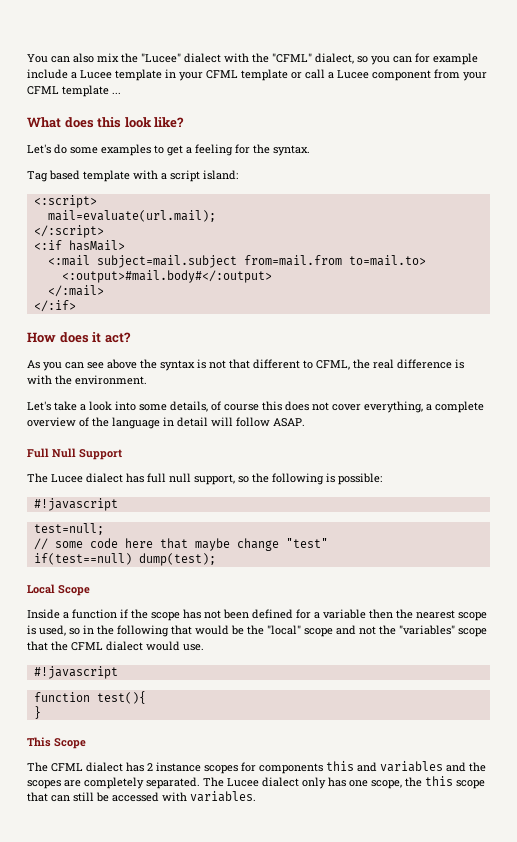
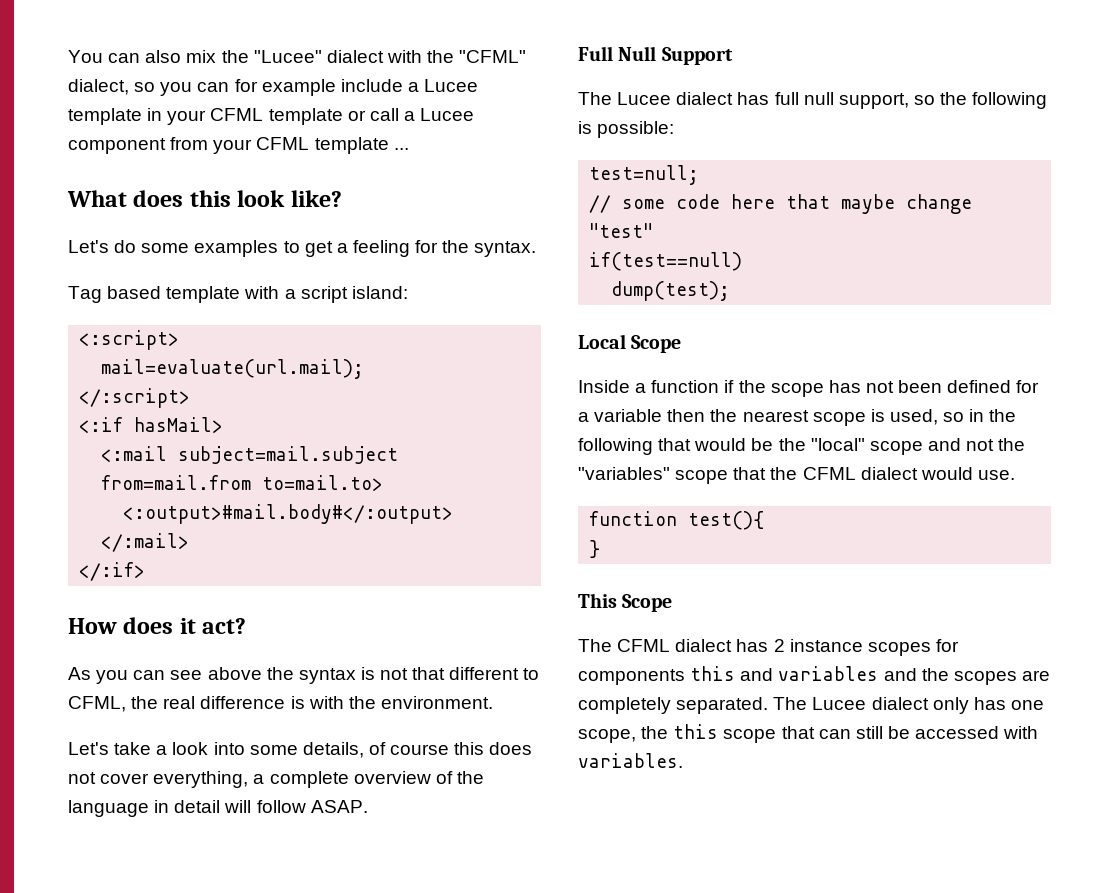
  The Lucee dialect has full null support, so the following is possible:
- #!javascript
- if(test==null) dump(test);
+ if(test==null)
+ dump(test);
  Inside a function if the scope has not been defined for a variable then the nearest scope is used, so in the following that would be the "local" scope and not the "variables" scope that the CFML dialect would use.
- #!javascript

